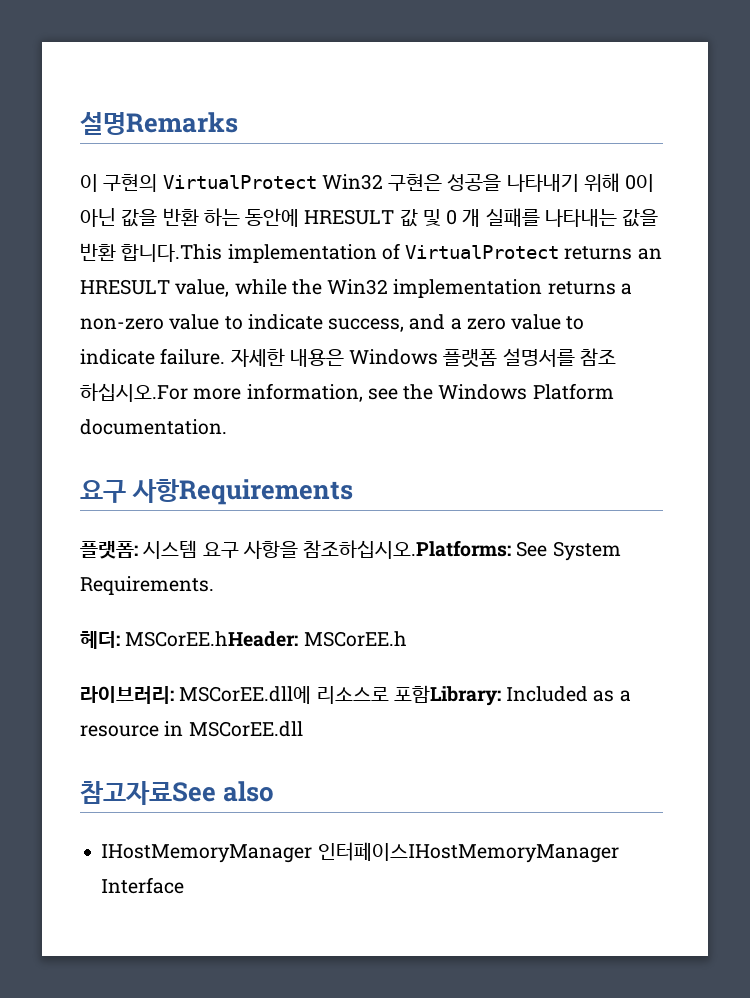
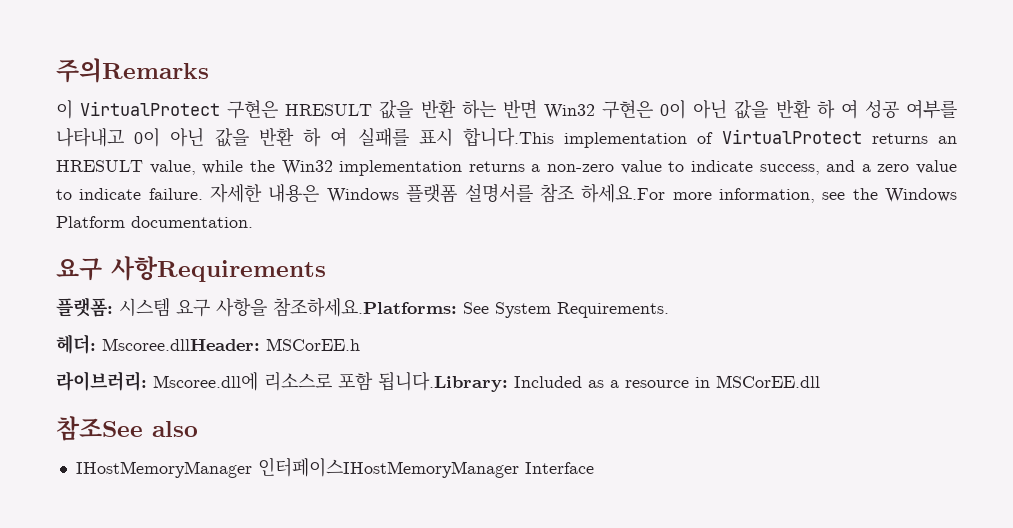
- 설명Remarks
+ 주의Remarks
- 이 구현의 VirtualProtect Win32 구현은 성공을 나타내기 위해 0이 아닌 값을 반환 하는 동안에 HRESULT 값 및 0 개 실패를 나타내는 값을 반환 합니다.This implementation of VirtualProtect returns an HRESULT value, while the Win32 implementation returns a non-zero value to indicate success, and a zero value to indicate failure.
+ 이 VirtualProtect 구현은 HRESULT 값을 반환 하는 반면 Win32 구현은 0이 아닌 값을 반환 하 여 성공 여부를 나타내고 0이 아닌 값을 반환 하 여 실패를 표시 합니다.This implementation of VirtualProtect returns an HRESULT value, while the Win32 implementation returns a non-zero value to indicate success, and a zero value to indicate failure.
- 자세한 내용은 Windows 플랫폼 설명서를 참조 하십시오.For more information, see the Windows Platform documentation.
+ 자세한 내용은 Windows 플랫폼 설명서를 참조 하세요.For more information, see the Windows Platform documentation.
- 플랫폼: 시스템 요구 사항을 참조하십시오.Platforms: See System Requirements.
+ 플랫폼: 시스템 요구 사항을 참조하세요.Platforms: See System Requirements.
- 헤더: MSCorEE.hHeader: MSCorEE.h
+ 헤더: Mscoree.dllHeader: MSCorEE.h
- 라이브러리: MSCorEE.dll에 리소스로 포함Library: Included as a resource in MSCorEE.dll
+ 라이브러리: Mscoree.dll에 리소스로 포함 됩니다.Library: Included as a resource in MSCorEE.dll
- 참고자료See also
+ 참조See also

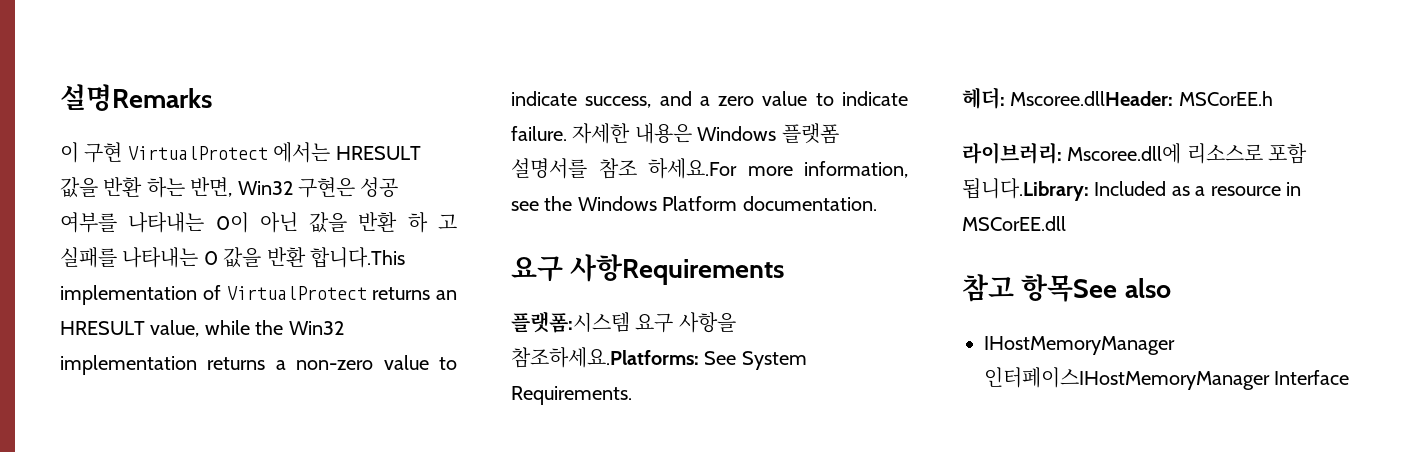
- 주의Remarks
+ 설명Remarks
- 이 VirtualProtect 구현은 HRESULT 값을 반환 하는 반면 Win32 구현은 0이 아닌 값을 반환 하 여 성공 여부를 나타내고 0이 아닌 값을 반환 하 여 실패를 표시 합니다.This implementation of VirtualProtect returns an HRESULT value, while the Win32 implementation returns a non-zero value to indicate success, and a zero value to indicate failure.
+ 이 구현 VirtualProtect 에서는 HRESULT 값을 반환 하는 반면, Win32 구현은 성공 여부를 나타내는 0이 아닌 값을 반환 하 고 실패를 나타내는 0 값을 반환 합니다.This implementation of VirtualProtect returns an HRESULT value, while the Win32 implementation returns a non-zero value to indicate success, and a zero value to indicate failure.
- 플랫폼: 시스템 요구 사항을 참조하세요.Platforms: See System Requirements.
+ 플랫폼:시스템 요구 사항을 참조하세요.Platforms: See System Requirements.
- 참조See also
+ 참고 항목See also

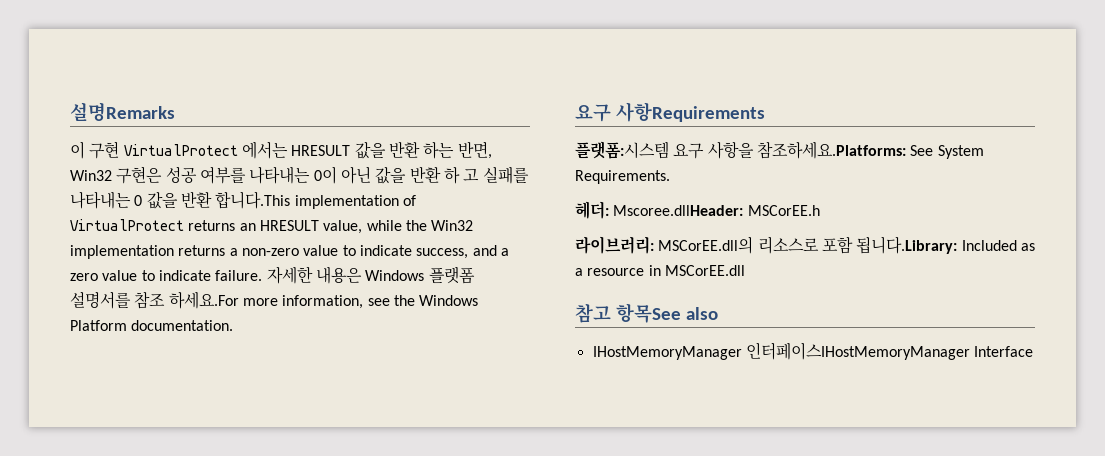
- 라이브러리: Mscoree.dll에 리소스로 포함 됩니다.Library: Included as a resource in MSCorEE.dll
+ 라이브러리: MSCorEE.dll의 리소스로 포함 됩니다.Library: Included as a resource in MSCorEE.dll

